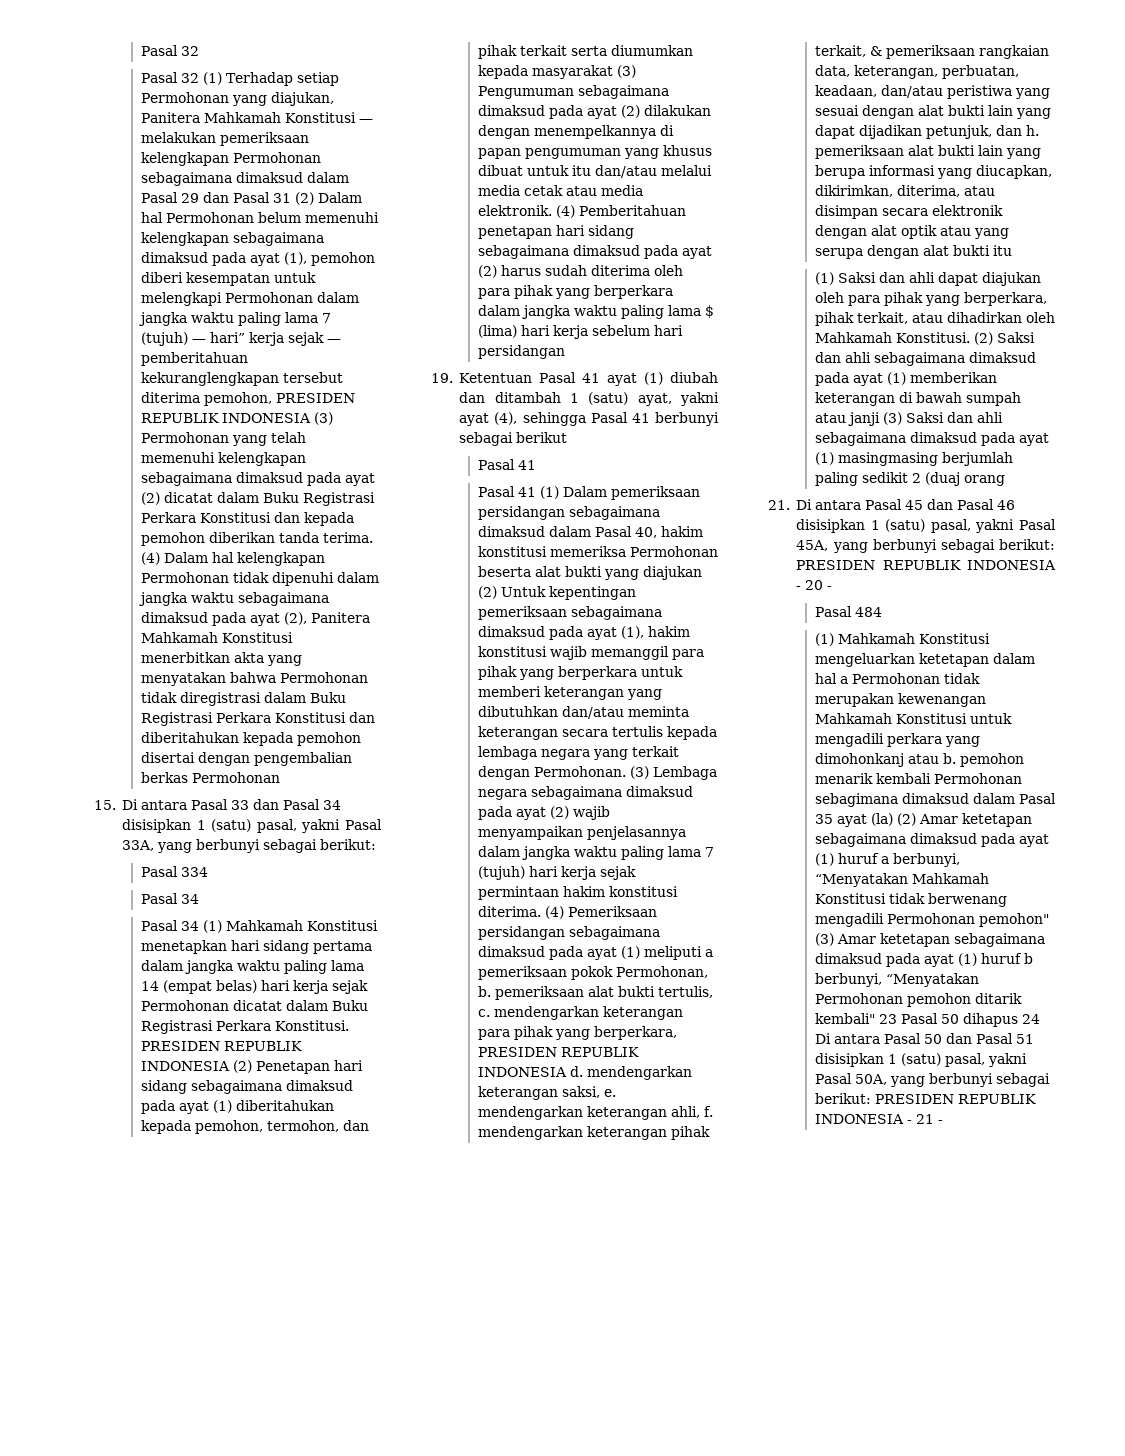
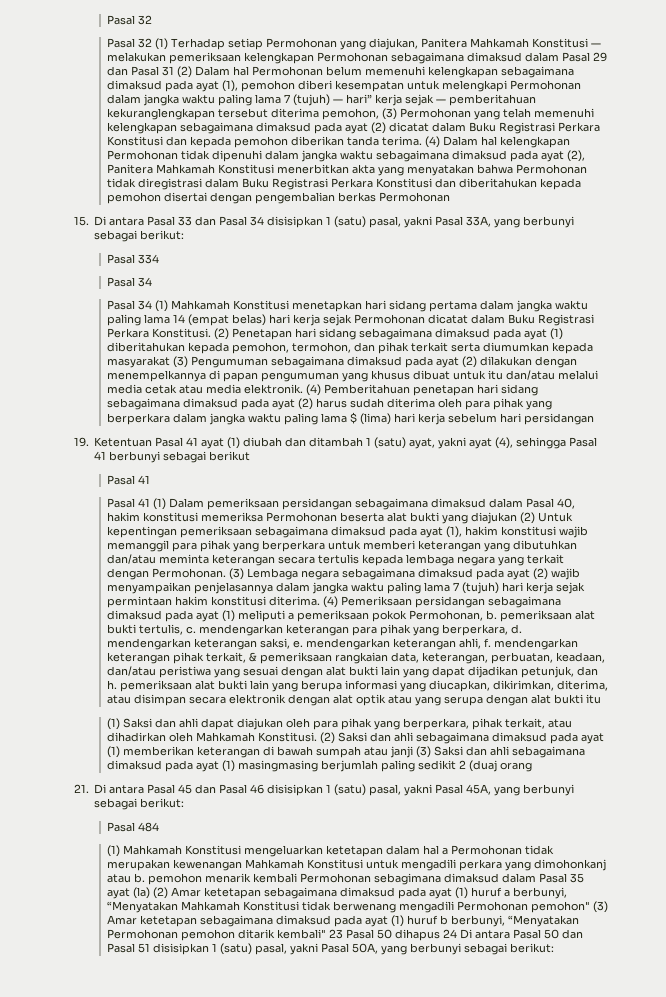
- Pasal 32 (1) Terhadap setiap Permohonan yang diajukan, Panitera Mahkamah Konstitusi — melakukan pemeriksaan kelengkapan Permohonan sebagaimana dimaksud dalam Pasal 29 dan Pasal 31 (2) Dalam hal Permohonan belum memenuhi kelengkapan sebagaimana dimaksud pada ayat (1), pemohon diberi kesempatan untuk melengkapi Permohonan dalam jangka waktu paling lama 7 (tujuh) — hari” kerja sejak — pemberitahuan kekuranglengkapan tersebut diterima pemohon, PRESIDEN REPUBLIK INDONESIA (3) Permohonan yang telah memenuhi kelengkapan sebagaimana dimaksud pada ayat (2) dicatat dalam Buku Registrasi Perkara Konstitusi dan kepada pemohon diberikan tanda terima.
+ Pasal 32 (1) Terhadap setiap Permohonan yang diajukan, Panitera Mahkamah Konstitusi — melakukan pemeriksaan kelengkapan Permohonan sebagaimana dimaksud dalam Pasal 29 dan Pasal 31 (2) Dalam hal Permohonan belum memenuhi kelengkapan sebagaimana dimaksud pada ayat (1), pemohon diberi kesempatan untuk melengkapi Permohonan dalam jangka waktu paling lama 7 (tujuh) — hari” kerja sejak — pemberitahuan kekuranglengkapan tersebut diterima pemohon, (3) Permohonan yang telah memenuhi kelengkapan sebagaimana dimaksud pada ayat (2) dicatat dalam Buku Registrasi Perkara Konstitusi dan kepada pemohon diberikan tanda terima.
- PRESIDEN REPUBLIK INDONESIA (2) Penetapan hari sidang sebagaimana dimaksud pada ayat (1) diberitahukan kepada pemohon, termohon, dan pihak terkait serta diumumkan kepada masyarakat (3) Pengumuman sebagaimana dimaksud pada ayat (2) dilakukan dengan menempelkannya di papan pengumuman yang khusus dibuat untuk itu dan/atau melalui media cetak atau media elektronik.
+ (2) Penetapan hari sidang sebagaimana dimaksud pada ayat (1) diberitahukan kepada pemohon, termohon, dan pihak terkait serta diumumkan kepada masyarakat (3) Pengumuman sebagaimana dimaksud pada ayat (2) dilakukan dengan menempelkannya di papan pengumuman yang khusus dibuat untuk itu dan/atau melalui media cetak atau media elektronik.
- (4) Pemeriksaan persidangan sebagaimana dimaksud pada ayat (1) meliputi a pemeriksaan pokok Permohonan, b. pemeriksaan alat bukti tertulis, c. mendengarkan keterangan para pihak yang berperkara, PRESIDEN REPUBLIK INDONESIA d. mendengarkan keterangan saksi, e. mendengarkan keterangan ahli, f. mendengarkan keterangan pihak terkait, & pemeriksaan rangkaian data, keterangan, perbuatan, keadaan, dan/atau peristiwa yang sesuai dengan alat bukti lain yang dapat dijadikan petunjuk, dan h. pemeriksaan alat bukti lain yang berupa informasi yang diucapkan, dikirimkan, diterima, atau disimpan secara elektronik dengan alat optik atau yang serupa dengan alat bukti itu
+ (4) Pemeriksaan persidangan sebagaimana dimaksud pada ayat (1) meliputi a pemeriksaan pokok Permohonan, b. pemeriksaan alat bukti tertulis, c. mendengarkan keterangan para pihak yang berperkara, d. mendengarkan keterangan saksi, e. mendengarkan keterangan ahli, f. mendengarkan keterangan pihak terkait, & pemeriksaan rangkaian data, keterangan, perbuatan, keadaan, dan/atau peristiwa yang sesuai dengan alat bukti lain yang dapat dijadikan petunjuk, dan h. pemeriksaan alat bukti lain yang berupa informasi yang diucapkan, dikirimkan, diterima, atau disimpan secara elektronik dengan alat optik atau yang serupa dengan alat bukti itu
- 21. Di antara Pasal 45 dan Pasal 46 disisipkan 1 (satu) pasal, yakni Pasal 45A, yang berbunyi sebagai berikut: PRESIDEN REPUBLIK INDONESIA - 20 -
+ 21. Di antara Pasal 45 dan Pasal 46 disisipkan 1 (satu) pasal, yakni Pasal 45A, yang berbunyi sebagai berikut:
- PRESIDEN REPUBLIK INDONESIA - 21 -

